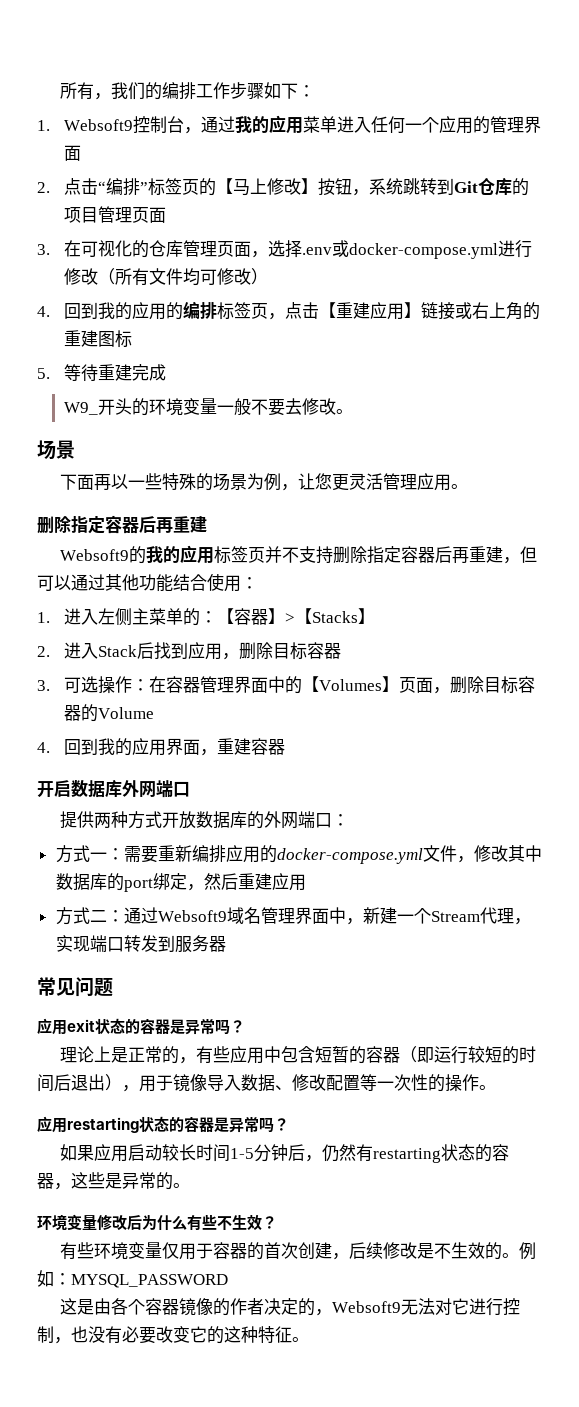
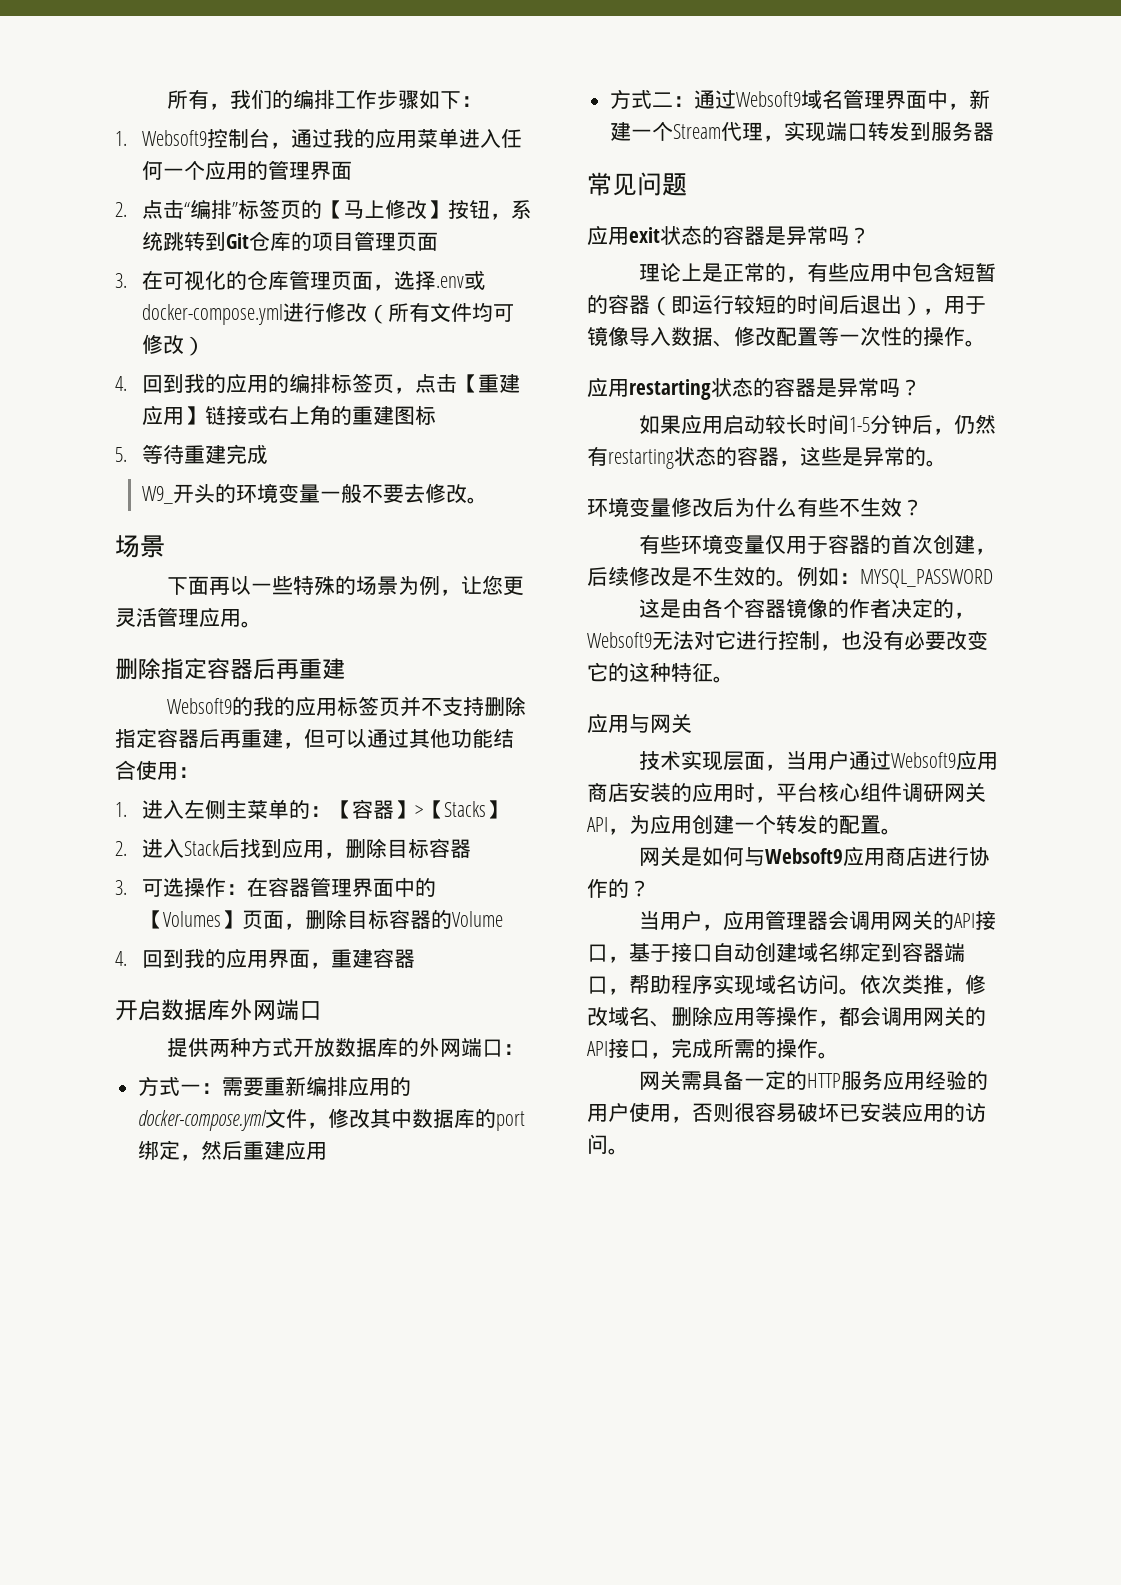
+ 应用与网关
+ 技术实现层面，当用户通过Websoft9应用商店安装的应用时，平台核心组件调研网关API，为应用创建一个转发的配置。
+ 网关是如何与Websoft9应用商店进行协作的？
+ 当用户，应用管理器会调用网关的API接口，基于接口自动创建域名绑定到容器端口，帮助程序实现域名访问。依次类推，修改域名、删除应用等操作，都会调用网关的API接口，完成所需的操作。
+ 网关需具备一定的HTTP服务应用经验的用户使用，否则很容易破坏已安装应用的访问。

